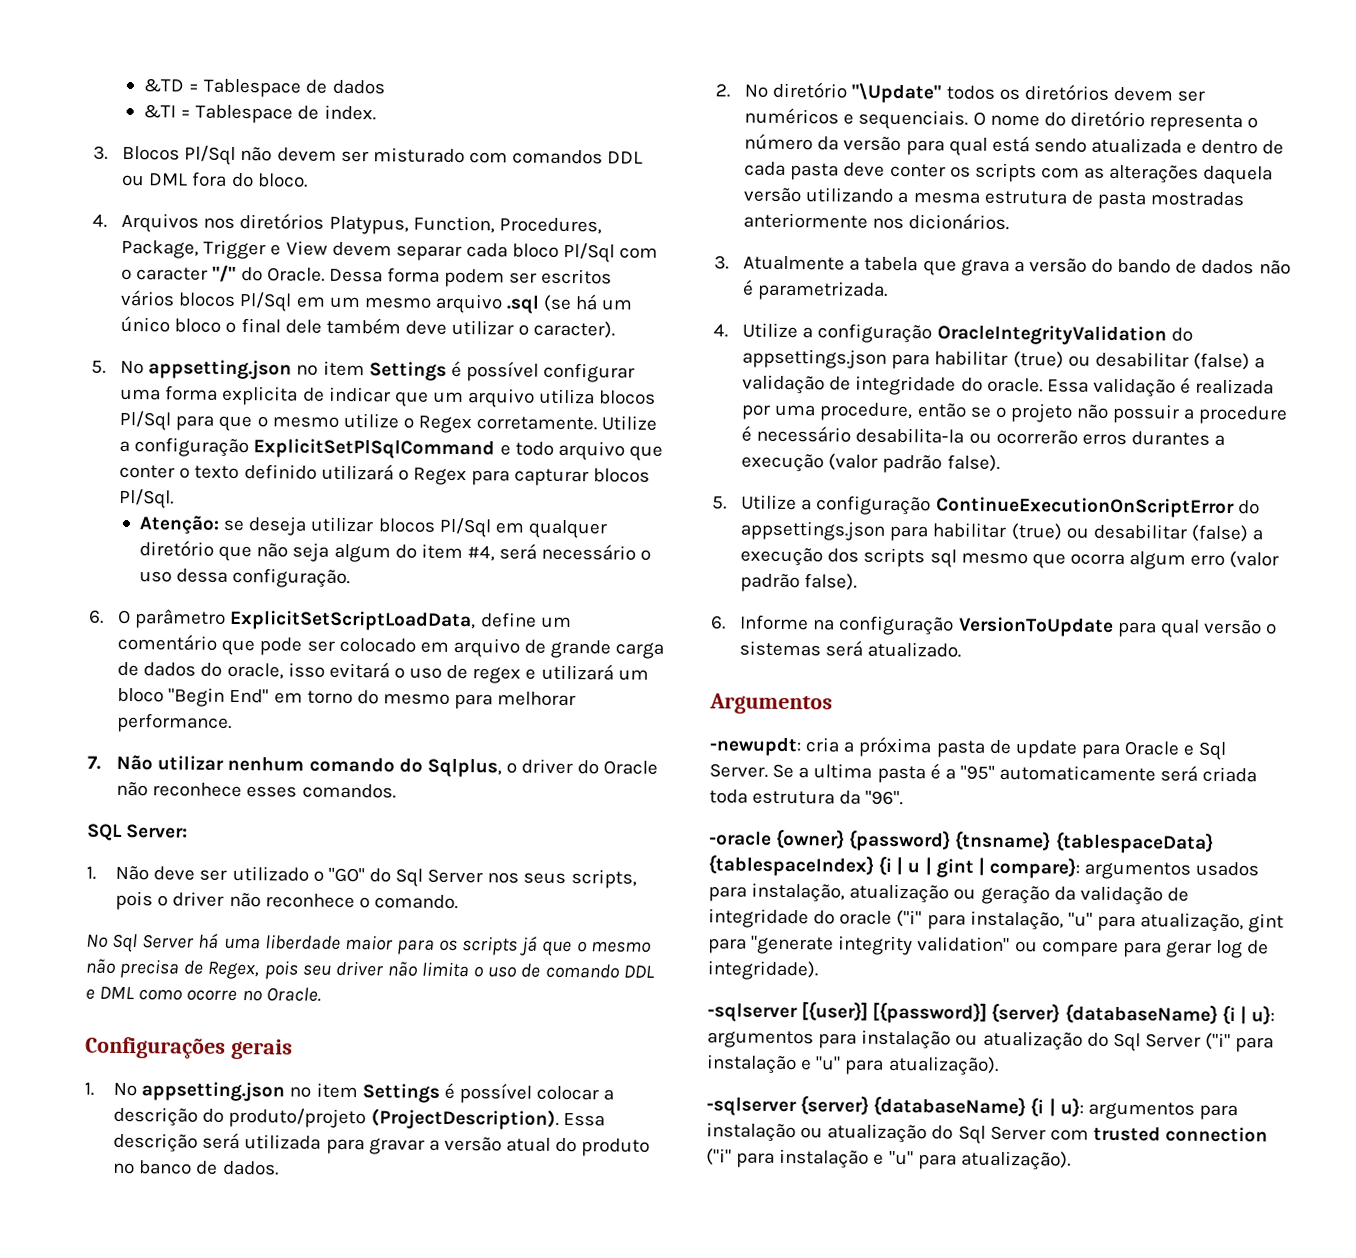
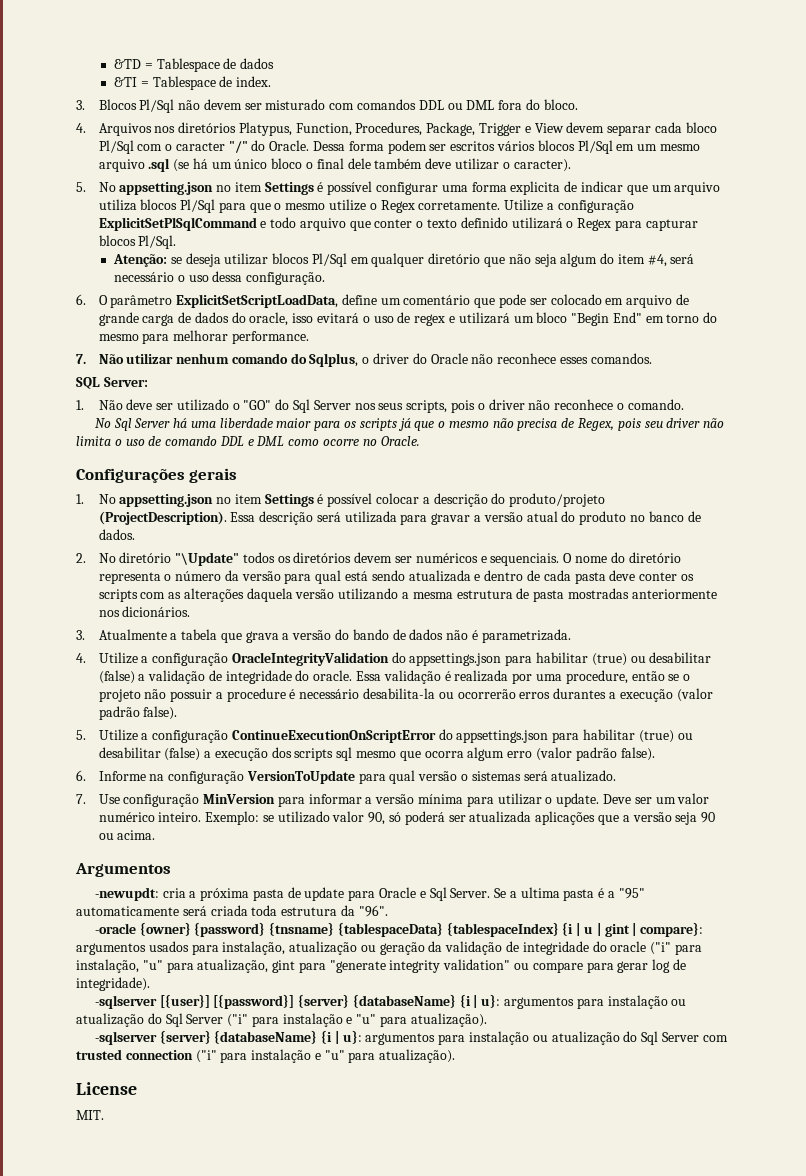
+ 7. Use configuração MinVersion para informar a versão mínima para utilizar o update. Deve ser um valor numérico inteiro. Exemplo: se utilizado valor 90, só poderá ser atualizada aplicações que a versão seja 90 ou acima.
+ License
+ MIT.

